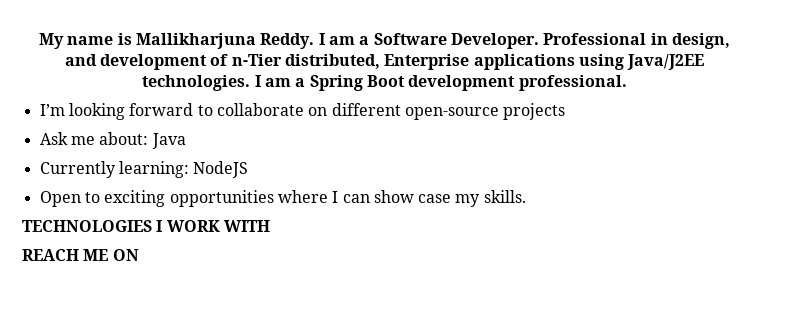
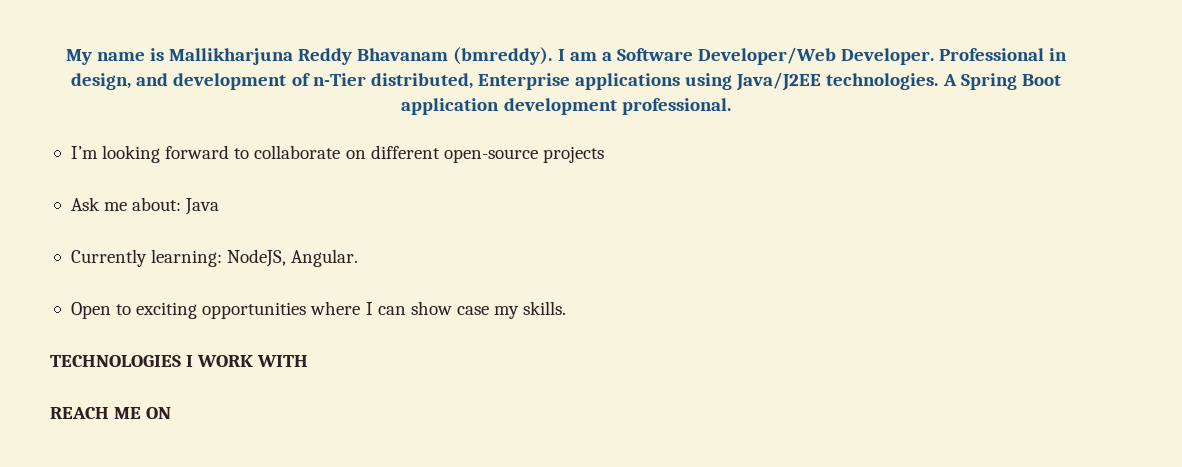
- My name is Mallikharjuna Reddy.
+ My name is Mallikharjuna Reddy Bhavanam (bmreddy).
- I am a Software Developer.
+ I am a Software Developer/Web Developer.
- I am a Spring Boot development professional.
+ A Spring Boot application development professional.
- Currently learning: NodeJS
+ Currently learning: NodeJS, Angular.

